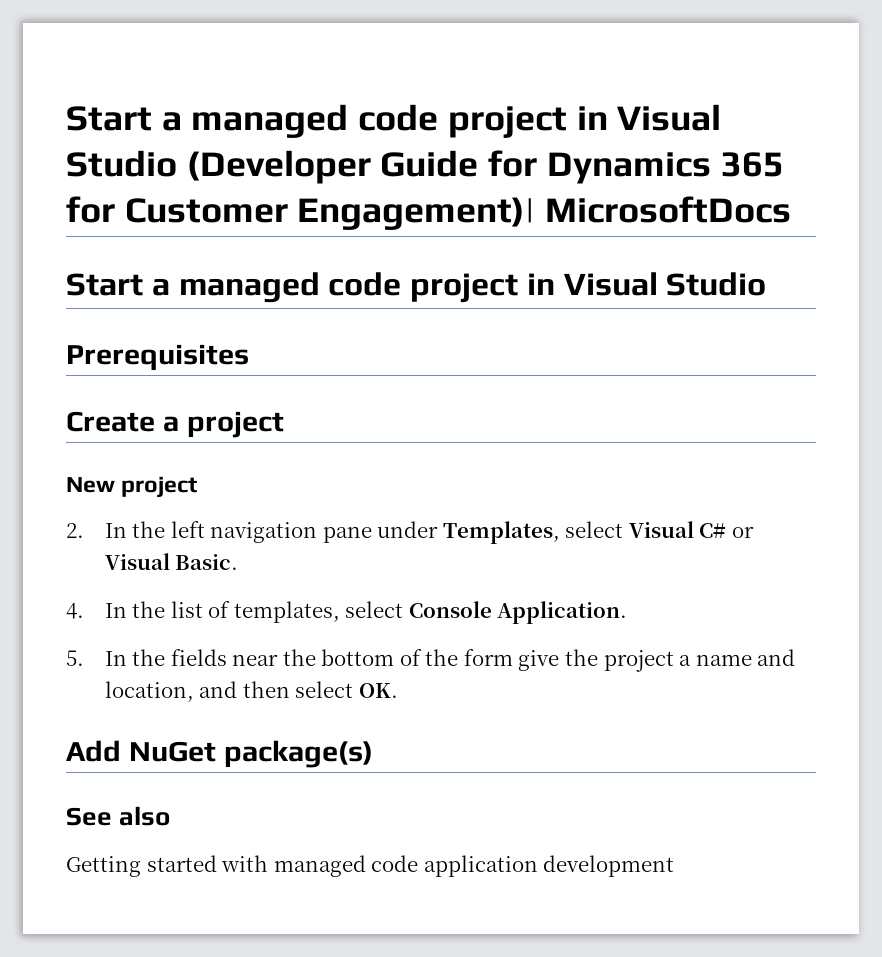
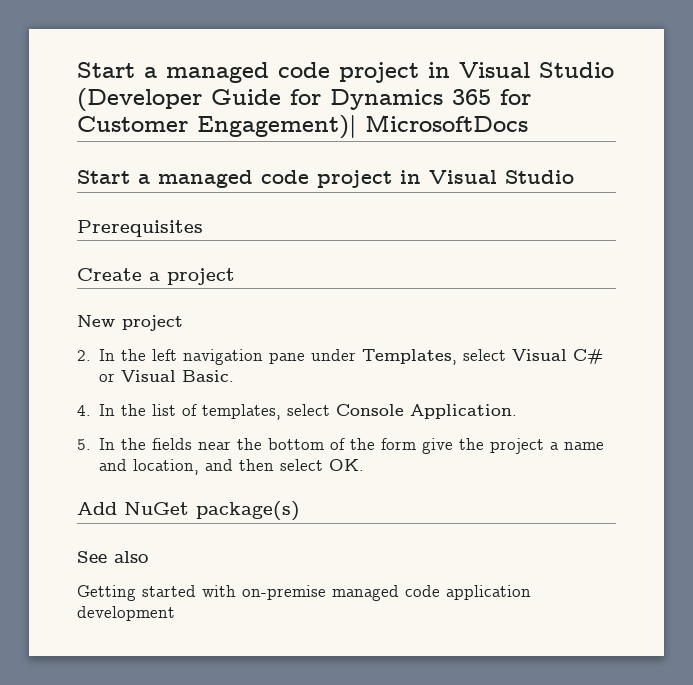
- Getting started with managed code application development
+ Getting started with on-premise managed code application development

